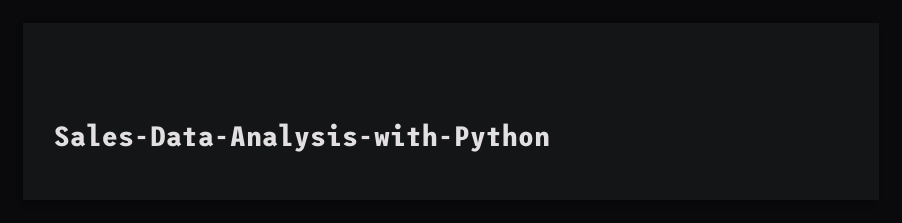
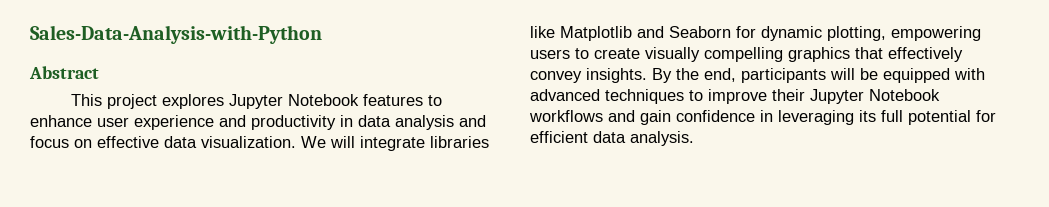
+ Abstract
+ This project explores Jupyter Notebook features to enhance user experience and productivity in data analysis and focus on effective data visualization. We will integrate libraries like Matplotlib and Seaborn for dynamic plotting, empowering users to create visually compelling graphics that effectively convey insights. By the end, participants will be equipped with advanced techniques to improve their Jupyter Notebook workflows and gain confidence in leveraging its full potential for efficient data analysis.

